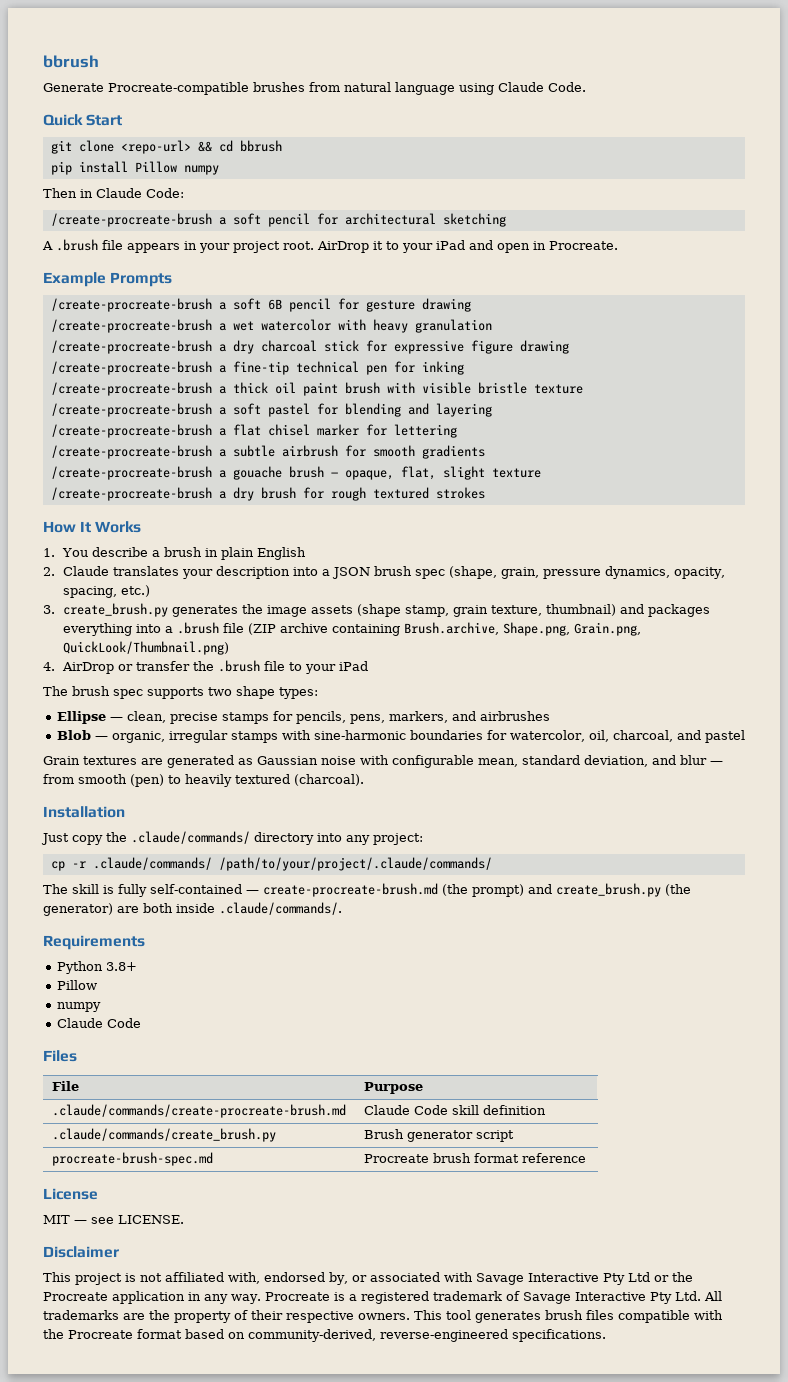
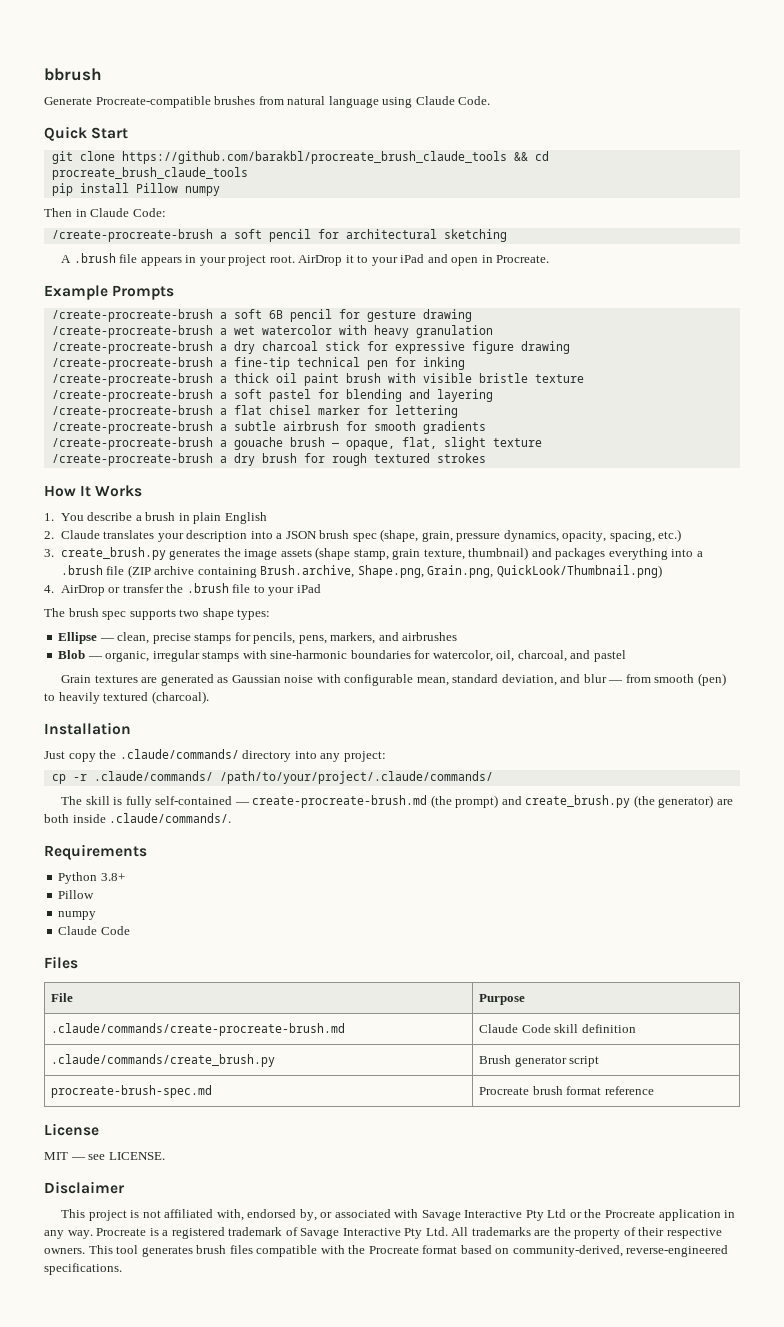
- git clone <repo-url> && cd bbrush
+ git clone https://github.com/barakbl/procreate_brush_claude_tools && cd procreate_brush_claude_tools

